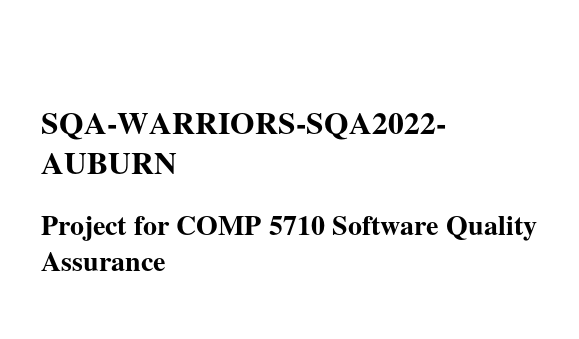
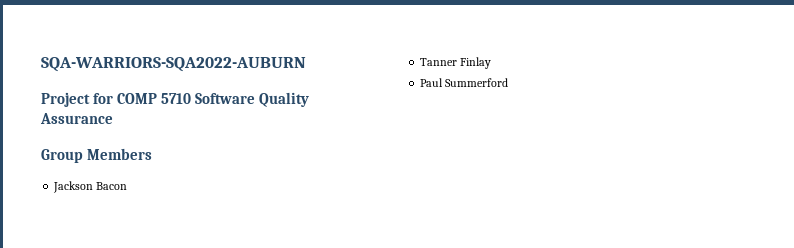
+ Group Members
+ Jackson Bacon
+ Tanner Finlay
+ Paul Summerford

